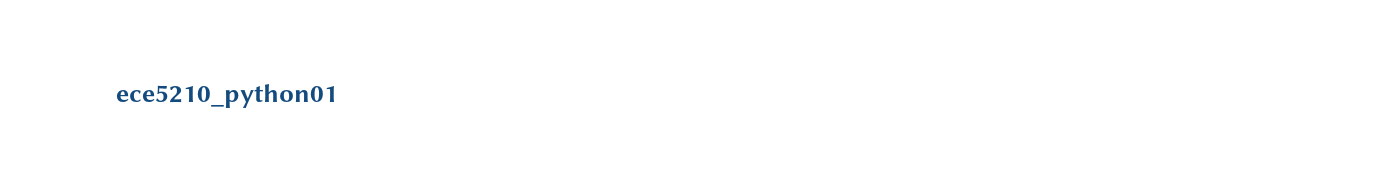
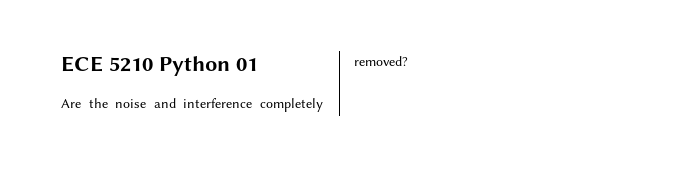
- ece5210_python01
+ ECE 5210 Python 01
+ Are the noise and interference completely removed?

